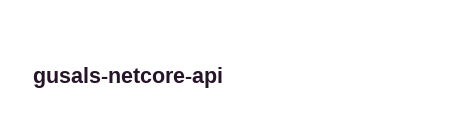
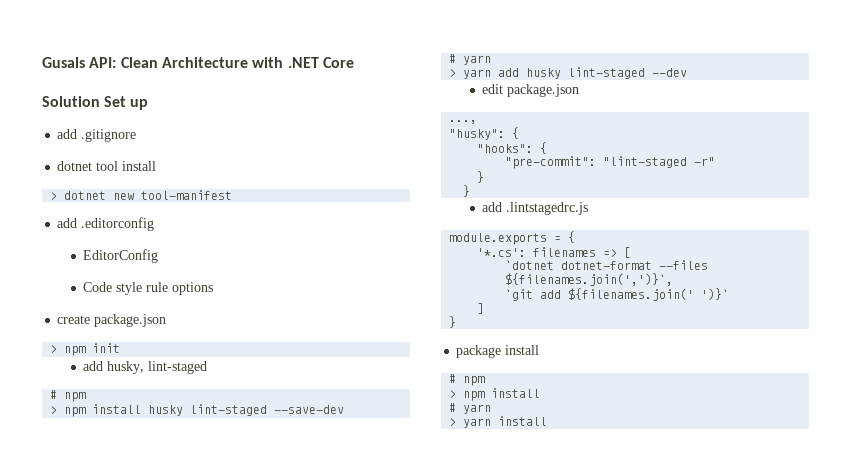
- gusals-netcore-api
+ Gusals API: Clean Architecture with .NET Core
+ Solution Set up
+ add .gitignore
+ dotnet tool install
+ > dotnet new tool-manifest
+ add .editorconfig
+ EditorConfig
+ Code style rule options
+ create package.json
+ > npm init
+ add husky, lint-staged
+ # npm
+ > npm install husky lint-staged --save-dev
+ # yarn
+ > yarn add husky lint-staged --dev
+ edit package.json
+ ...,
+ "husky": {
+ "hooks": {
+ "pre-commit": "lint-staged -r"
+ }
+ }
+ add .lintstagedrc.js
+ module.exports = {
+ '*.cs': filenames => [
+ `dotnet dotnet-format --files ${filenames.join(',')}`,
+ `git add ${filenames.join(' ')}`
+ ]
+ }
+ package install
+ # npm
+ > npm install
+ # yarn
+ > yarn install

